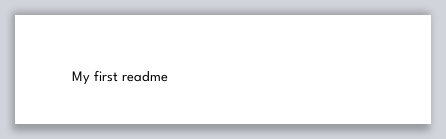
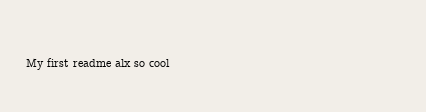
- My first readme
+ My first readme alx so cool

